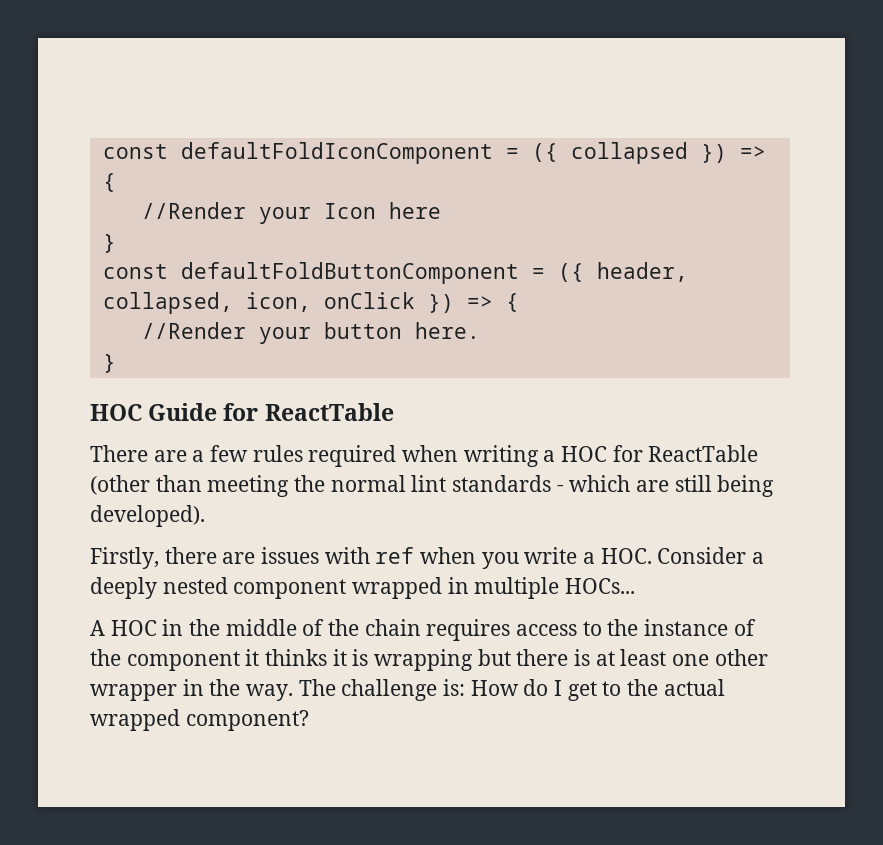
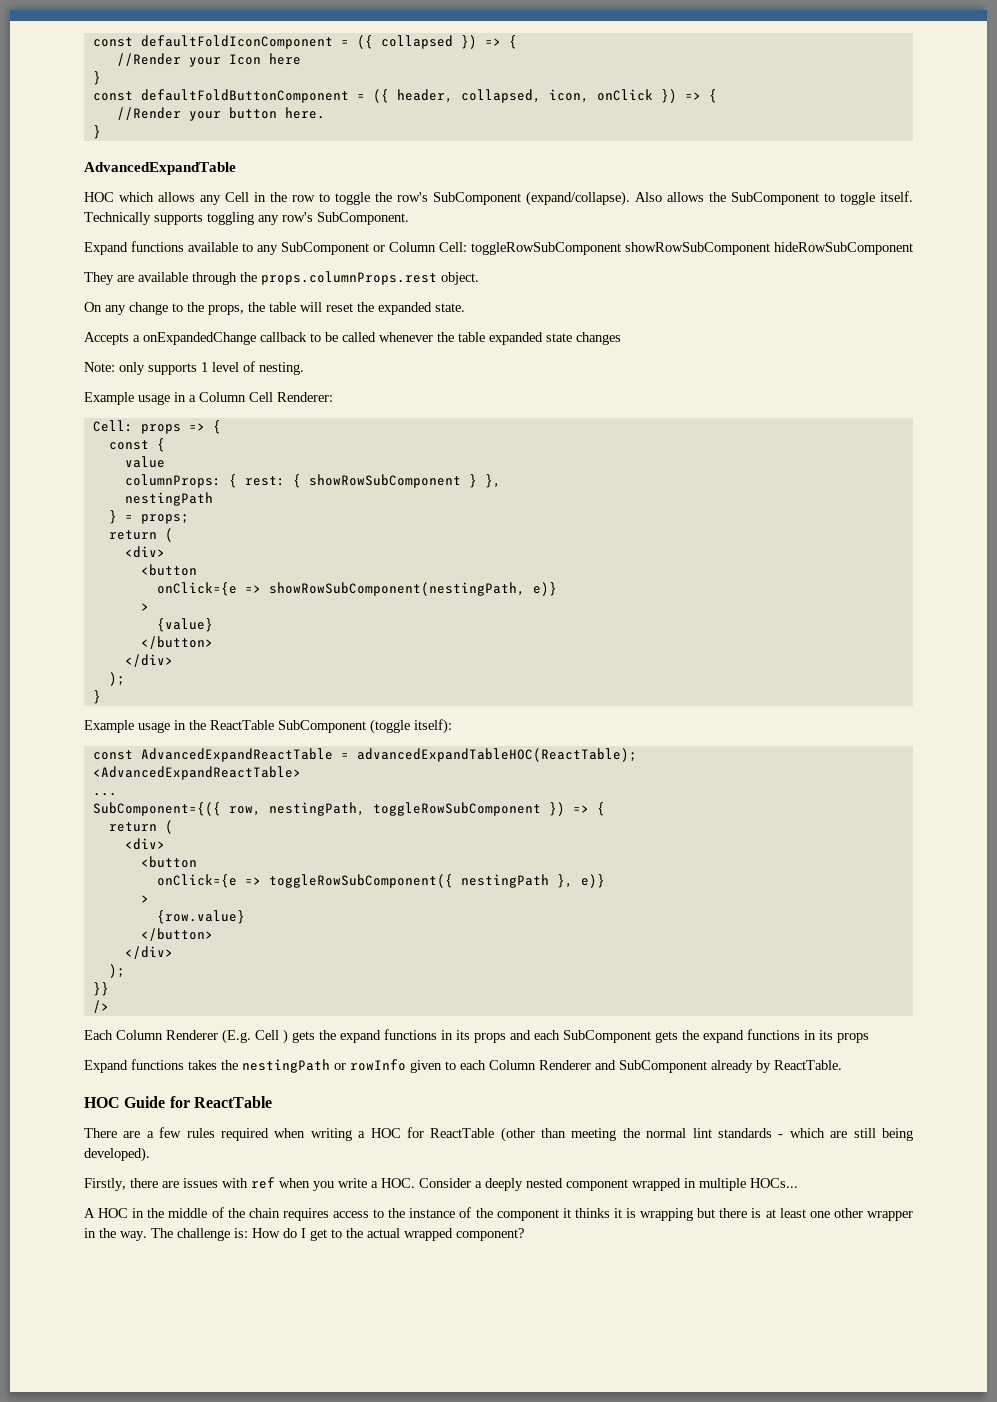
+ AdvancedExpandTable
+ HOC which allows any Cell in the row to toggle the row's SubComponent (expand/collapse). Also allows the SubComponent to toggle itself. Technically supports toggling any row's SubComponent.
+ Expand functions available to any SubComponent or Column Cell: toggleRowSubComponent showRowSubComponent hideRowSubComponent
+ They are available through the props.columnProps.rest object.
+ On any change to the props, the table will reset the expanded state.
+ Accepts a onExpandedChange callback to be called whenever the table expanded state changes
+ Note: only supports 1 level of nesting.
+ Example usage in a Column Cell Renderer:
+ Cell: props => {
+ const {
+ value
+ columnProps: { rest: { showRowSubComponent } },
+ nestingPath
+ } = props;
+ return (
+ <div>
+ <button
+ onClick={e => showRowSubComponent(nestingPath, e)}
+ >
+ {value}
+ </button>
+ </div>
+ );
+ }
+ Example usage in the ReactTable SubComponent (toggle itself):
+ const AdvancedExpandReactTable = advancedExpandTableHOC(ReactTable);
+ <AdvancedExpandReactTable>
+ ...
+ SubComponent={({ row, nestingPath, toggleRowSubComponent }) => {
+ return (
+ <div>
+ <button
+ onClick={e => toggleRowSubComponent({ nestingPath }, e)}
+ >
+ {row.value}
+ </button>
+ </div>
+ );
+ }}
+ />
+ Each Column Renderer (E.g. Cell ) gets the expand functions in its props and each SubComponent gets the expand functions in its props
+ Expand functions takes the nestingPath or rowInfo given to each Column Renderer and SubComponent already by ReactTable.

